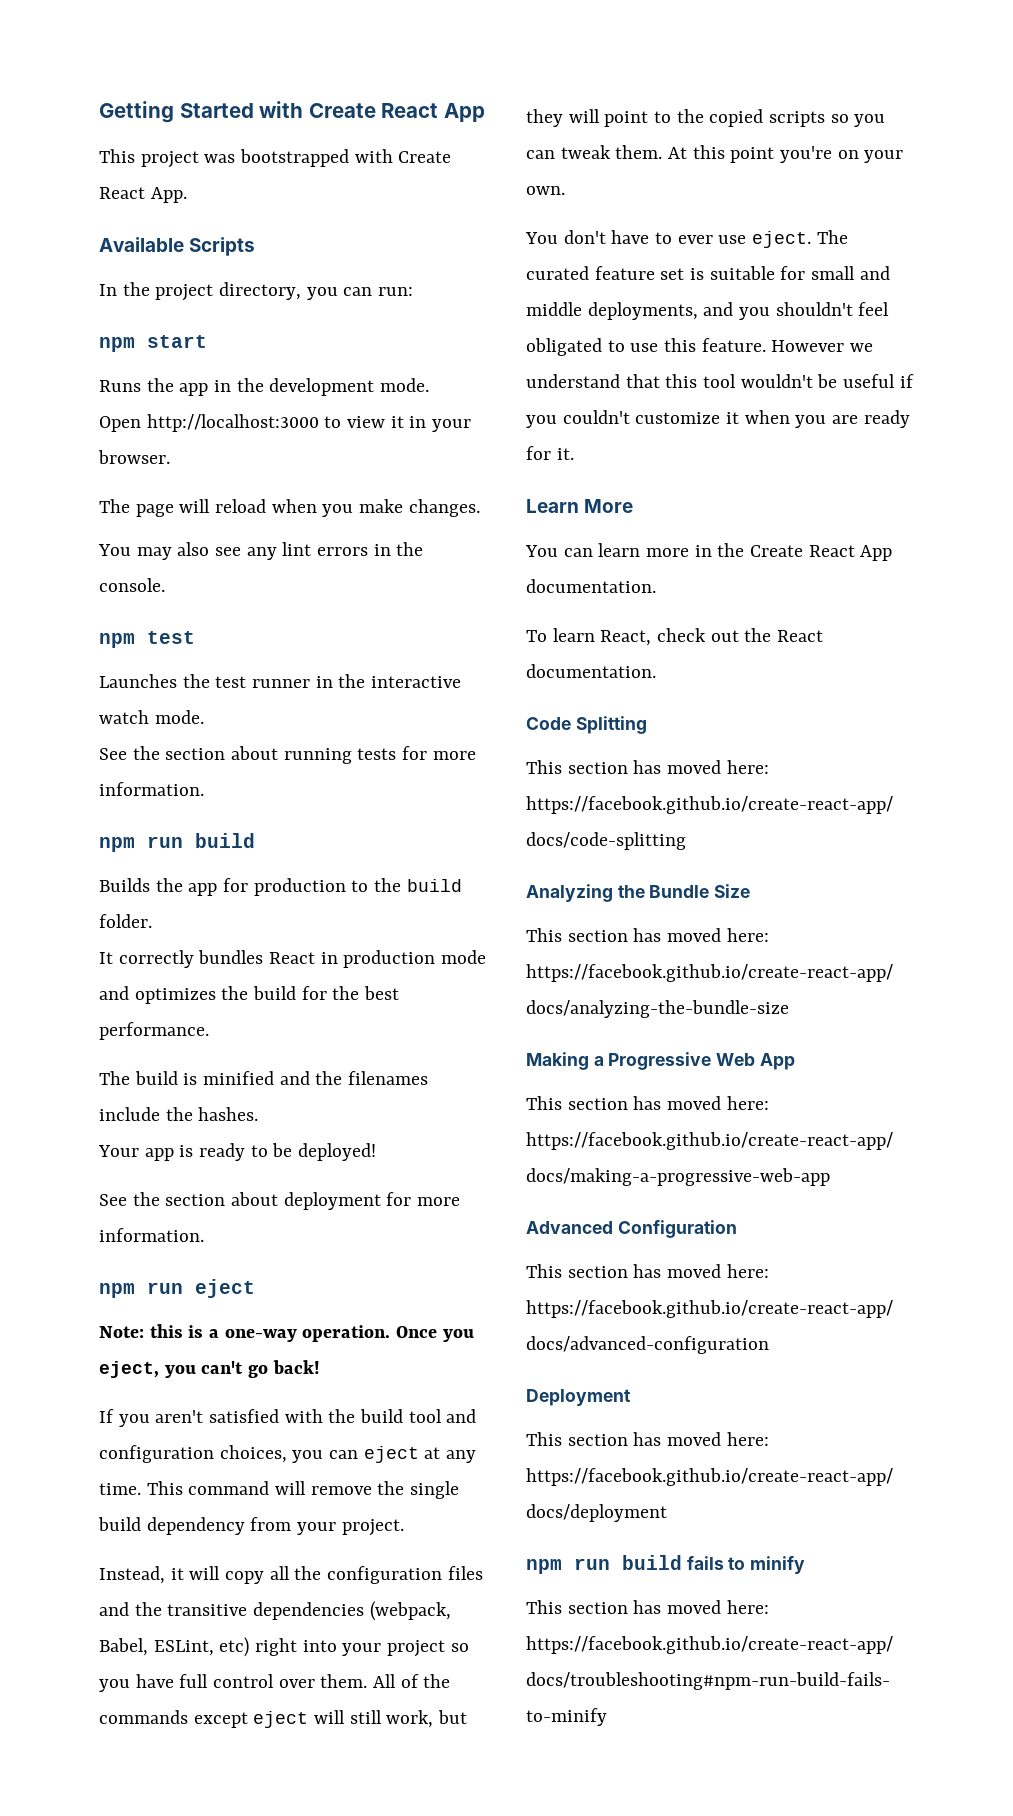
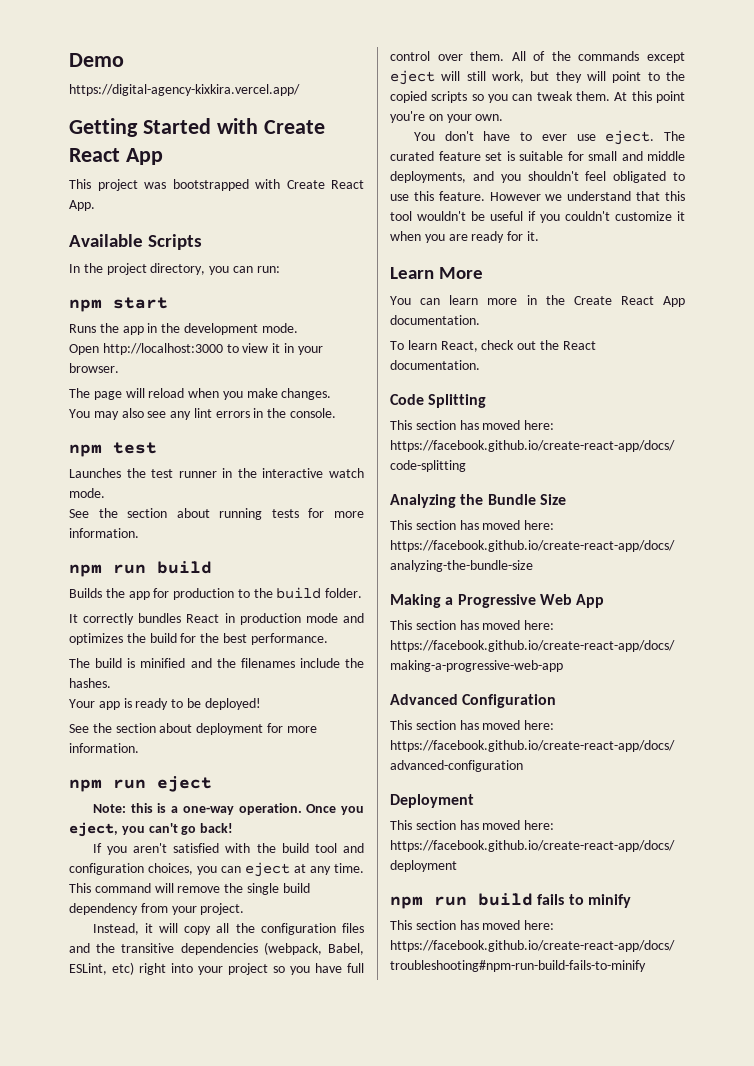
+ Demo
+ https://digital-agency-kixkira.vercel.app/

